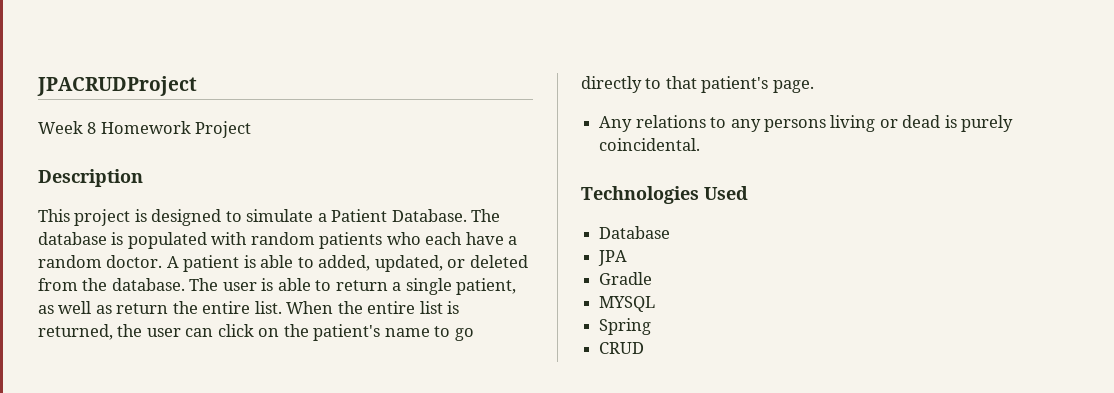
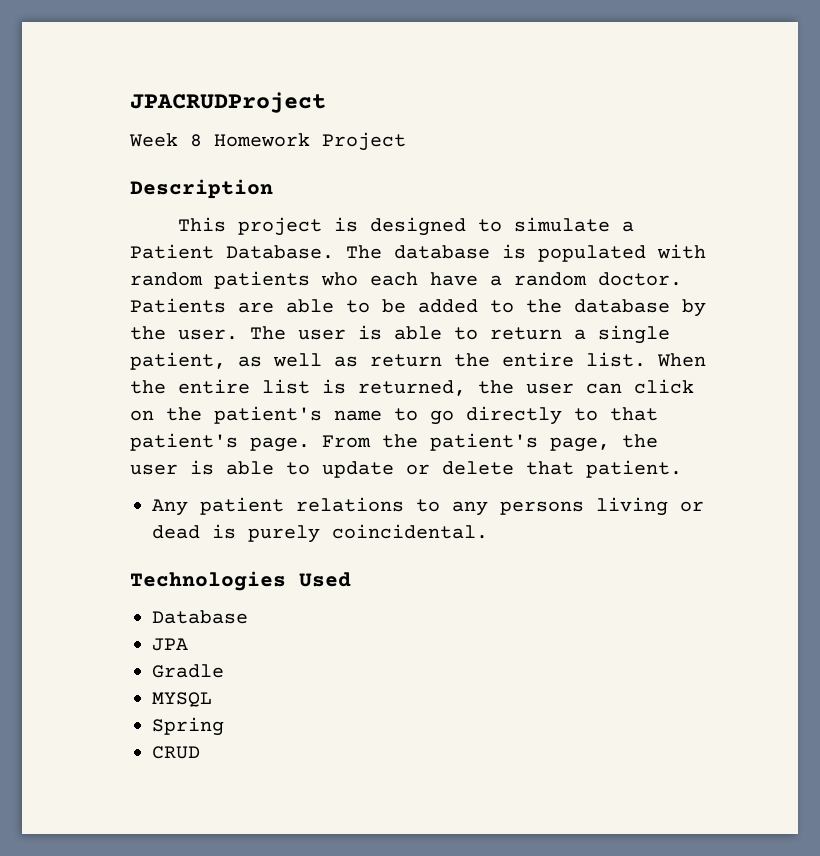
- A patient is able to added, updated, or deleted from the database.
+ Patients are able to be added to the database by the user.
+ From the patient's page, the user is able to update or delete that patient.
- Any relations to any persons living or dead is purely coincidental.
+ Any patient relations to any persons living or dead is purely coincidental.

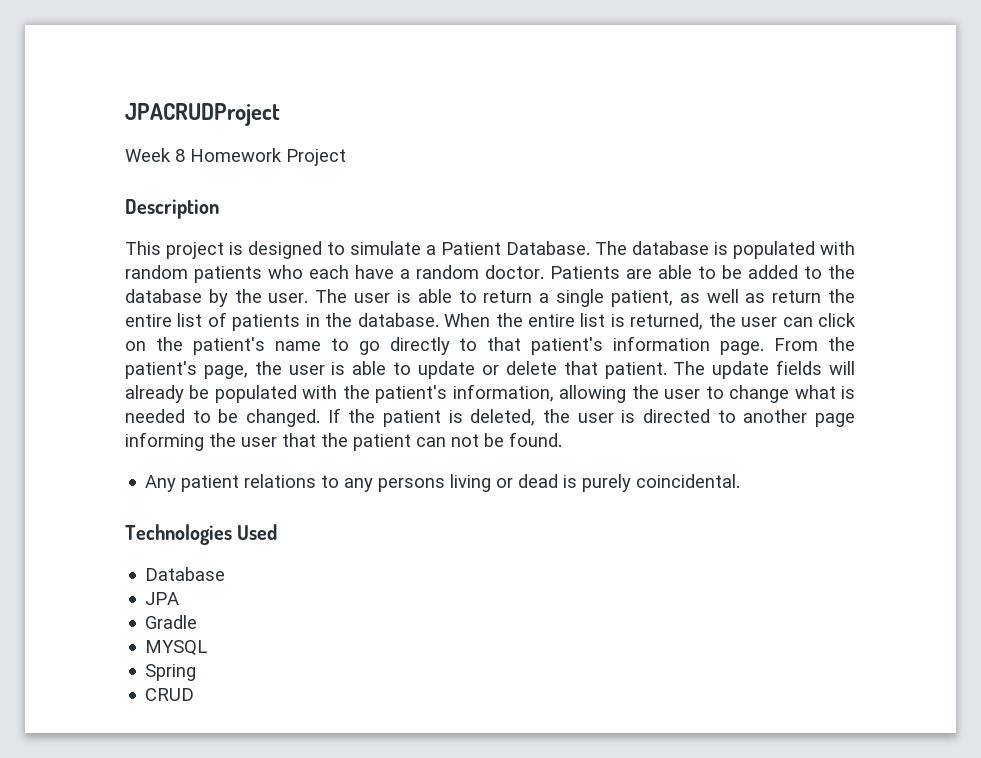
- The user is able to return a single patient, as well as return the entire list.
+ The user is able to return a single patient, as well as return the entire list of patients in the database.
- When the entire list is returned, the user can click on the patient's name to go directly to that patient's page.
+ When the entire list is returned, the user can click on the patient's name to go directly to that patient's information page.
+ The update fields will already be populated with the patient's information, allowing the user to change what is needed to be changed. If the patient is deleted, the user is directed to another page informing the user that the patient can not be found.

